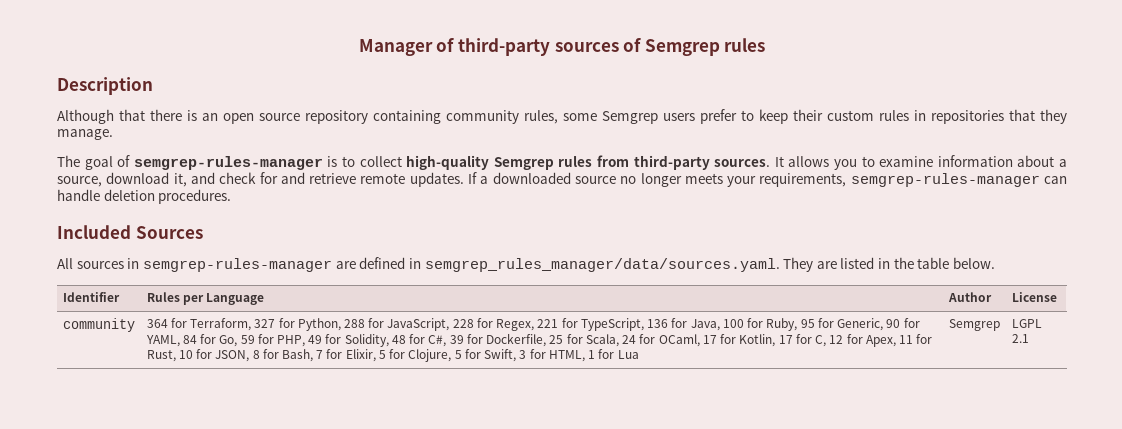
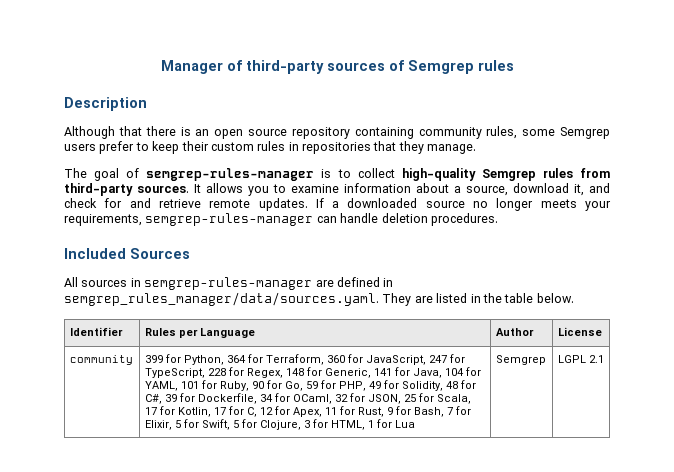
- 364 for Terraform, 327 for Python, 288 for JavaScript, 228 for Regex, 221 for TypeScript, 136 for Java, 100 for Ruby, 95 for Generic, 90 for YAML, 84 for Go, 59 for PHP, 49 for Solidity, 48 for C#, 39 for Dockerfile, 25 for Scala, 24 for OCaml, 17 for Kotlin, 17 for C, 12 for Apex, 11 for Rust, 10 for JSON, 8 for Bash, 7 for Elixir, 5 for Clojure, 5 for Swift, 3 for HTML, 1 for Lua
+ 399 for Python, 364 for Terraform, 360 for JavaScript, 247 for TypeScript, 228 for Regex, 148 for Generic, 141 for Java, 104 for YAML, 101 for Ruby, 90 for Go, 59 for PHP, 49 for Solidity, 48 for C#, 39 for Dockerfile, 34 for OCaml, 32 for JSON, 25 for Scala, 17 for Kotlin, 17 for C, 12 for Apex, 11 for Rust, 9 for Bash, 7 for Elixir, 5 for Swift, 5 for Clojure, 3 for HTML, 1 for Lua

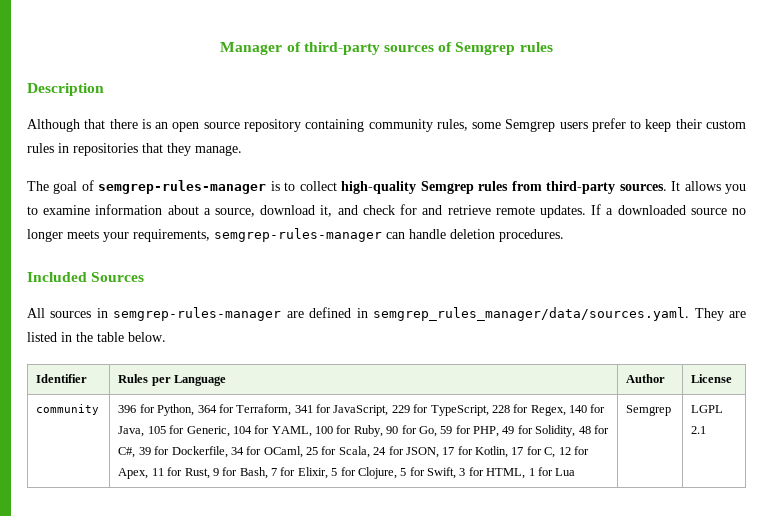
- 399 for Python, 364 for Terraform, 360 for JavaScript, 247 for TypeScript, 228 for Regex, 148 for Generic, 141 for Java, 104 for YAML, 101 for Ruby, 90 for Go, 59 for PHP, 49 for Solidity, 48 for C#, 39 for Dockerfile, 34 for OCaml, 32 for JSON, 25 for Scala, 17 for Kotlin, 17 for C, 12 for Apex, 11 for Rust, 9 for Bash, 7 for Elixir, 5 for Swift, 5 for Clojure, 3 for HTML, 1 for Lua
+ 396 for Python, 364 for Terraform, 341 for JavaScript, 229 for TypeScript, 228 for Regex, 140 for Java, 105 for Generic, 104 for YAML, 100 for Ruby, 90 for Go, 59 for PHP, 49 for Solidity, 48 for C#, 39 for Dockerfile, 34 for OCaml, 25 for Scala, 24 for JSON, 17 for Kotlin, 17 for C, 12 for Apex, 11 for Rust, 9 for Bash, 7 for Elixir, 5 for Clojure, 5 for Swift, 3 for HTML, 1 for Lua

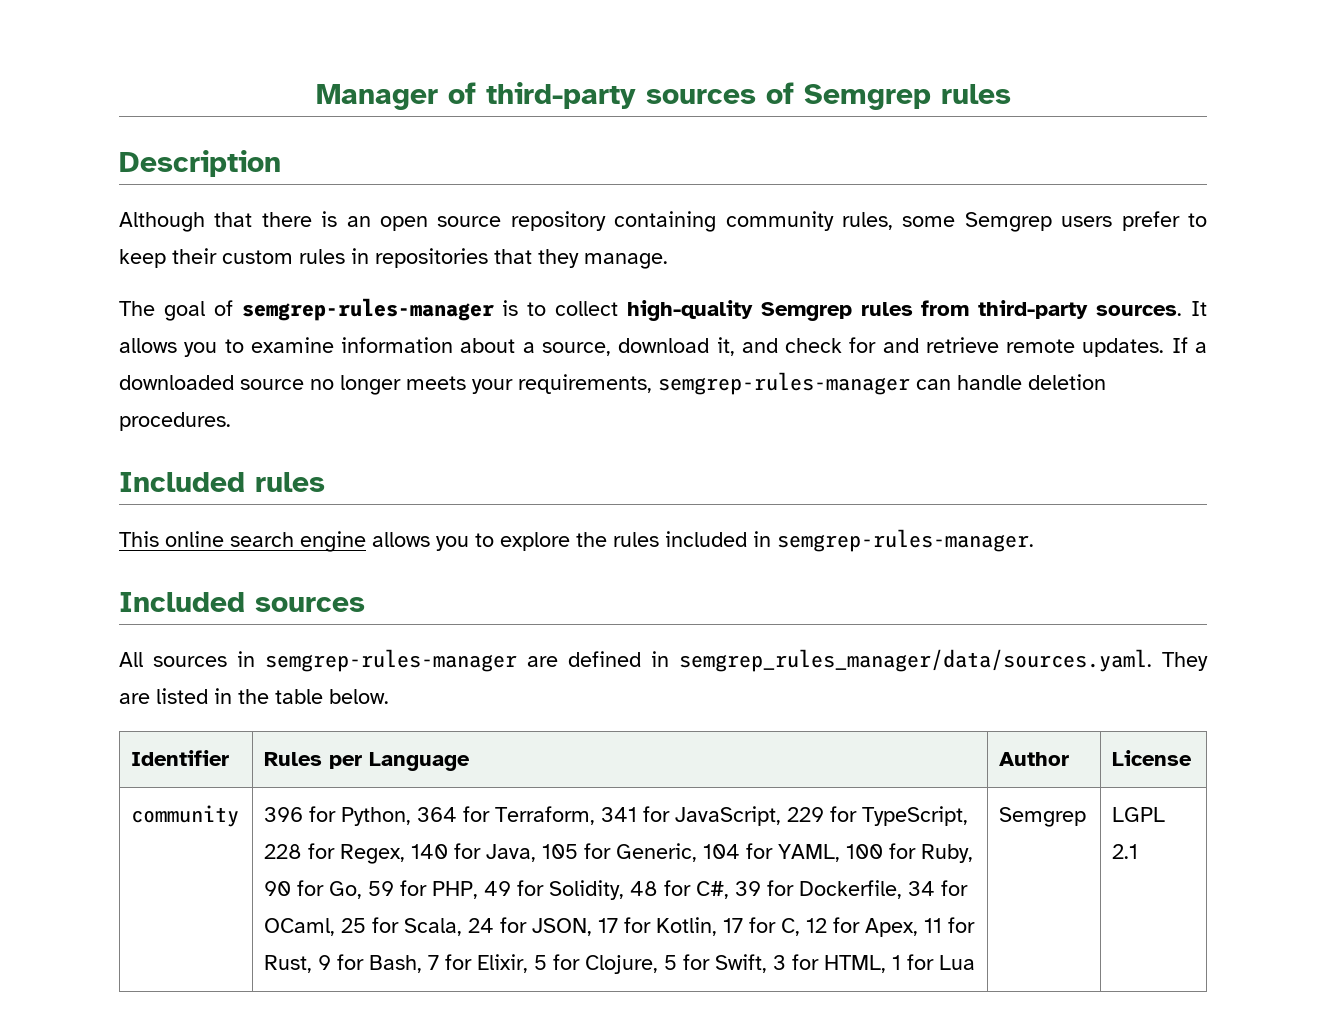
- Included Sources
+ Included rules
+ This online search engine allows you to explore the rules included in semgrep-rules-manager.
+ Included sources

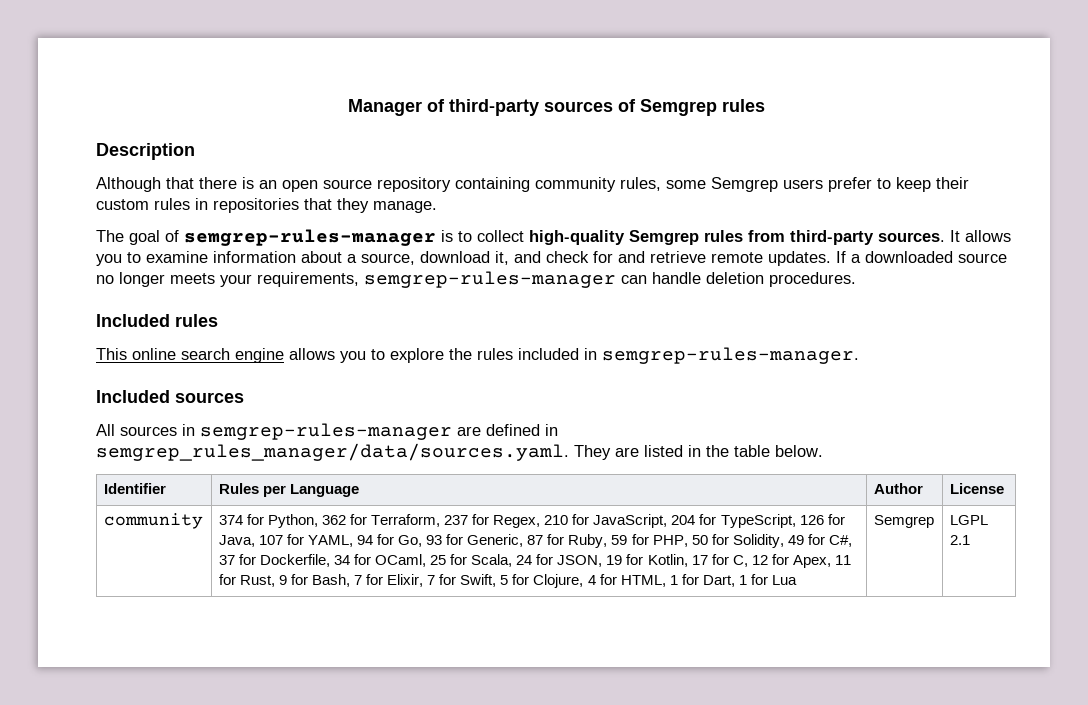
- 396 for Python, 364 for Terraform, 341 for JavaScript, 229 for TypeScript, 228 for Regex, 140 for Java, 105 for Generic, 104 for YAML, 100 for Ruby, 90 for Go, 59 for PHP, 49 for Solidity, 48 for C#, 39 for Dockerfile, 34 for OCaml, 25 for Scala, 24 for JSON, 17 for Kotlin, 17 for C, 12 for Apex, 11 for Rust, 9 for Bash, 7 for Elixir, 5 for Clojure, 5 for Swift, 3 for HTML, 1 for Lua
+ 374 for Python, 362 for Terraform, 237 for Regex, 210 for JavaScript, 204 for TypeScript, 126 for Java, 107 for YAML, 94 for Go, 93 for Generic, 87 for Ruby, 59 for PHP, 50 for Solidity, 49 for C#, 37 for Dockerfile, 34 for OCaml, 25 for Scala, 24 for JSON, 19 for Kotlin, 17 for C, 12 for Apex, 11 for Rust, 9 for Bash, 7 for Elixir, 7 for Swift, 5 for Clojure, 4 for HTML, 1 for Dart, 1 for Lua

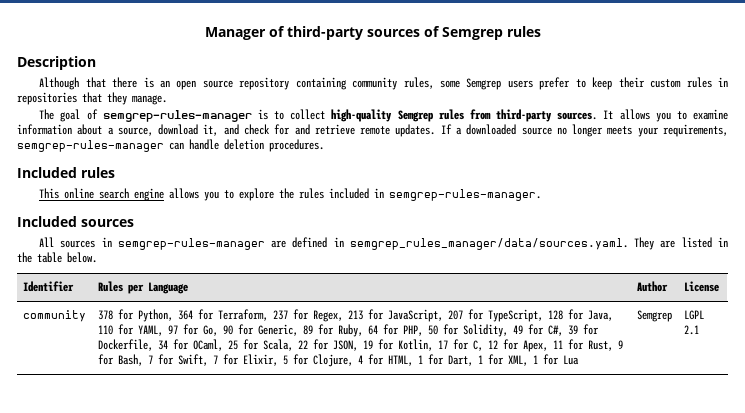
- 374 for Python, 362 for Terraform, 237 for Regex, 210 for JavaScript, 204 for TypeScript, 126 for Java, 107 for YAML, 94 for Go, 93 for Generic, 87 for Ruby, 59 for PHP, 50 for Solidity, 49 for C#, 37 for Dockerfile, 34 for OCaml, 25 for Scala, 24 for JSON, 19 for Kotlin, 17 for C, 12 for Apex, 11 for Rust, 9 for Bash, 7 for Elixir, 7 for Swift, 5 for Clojure, 4 for HTML, 1 for Dart, 1 for Lua
+ 378 for Python, 364 for Terraform, 237 for Regex, 213 for JavaScript, 207 for TypeScript, 128 for Java, 110 for YAML, 97 for Go, 90 for Generic, 89 for Ruby, 64 for PHP, 50 for Solidity, 49 for C#, 39 for Dockerfile, 34 for OCaml, 25 for Scala, 22 for JSON, 19 for Kotlin, 17 for C, 12 for Apex, 11 for Rust, 9 for Bash, 7 for Swift, 7 for Elixir, 5 for Clojure, 4 for HTML, 1 for Dart, 1 for XML, 1 for Lua

